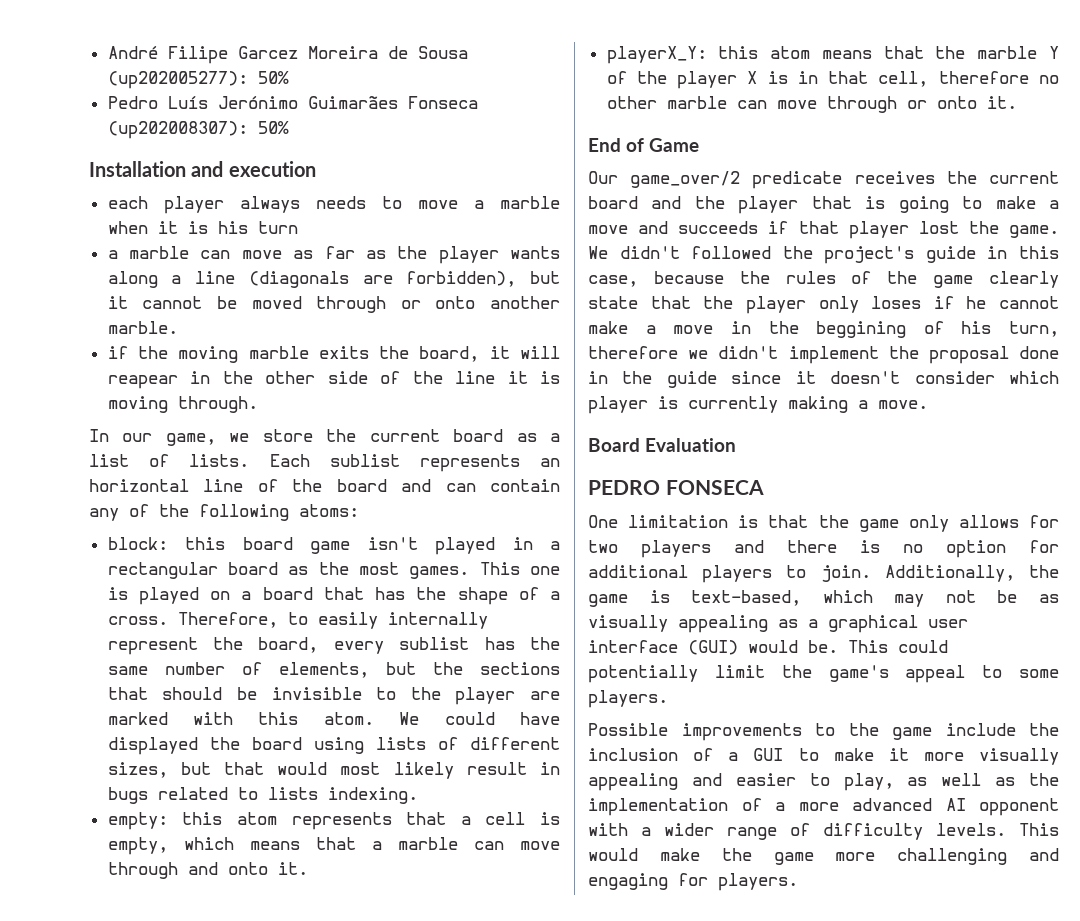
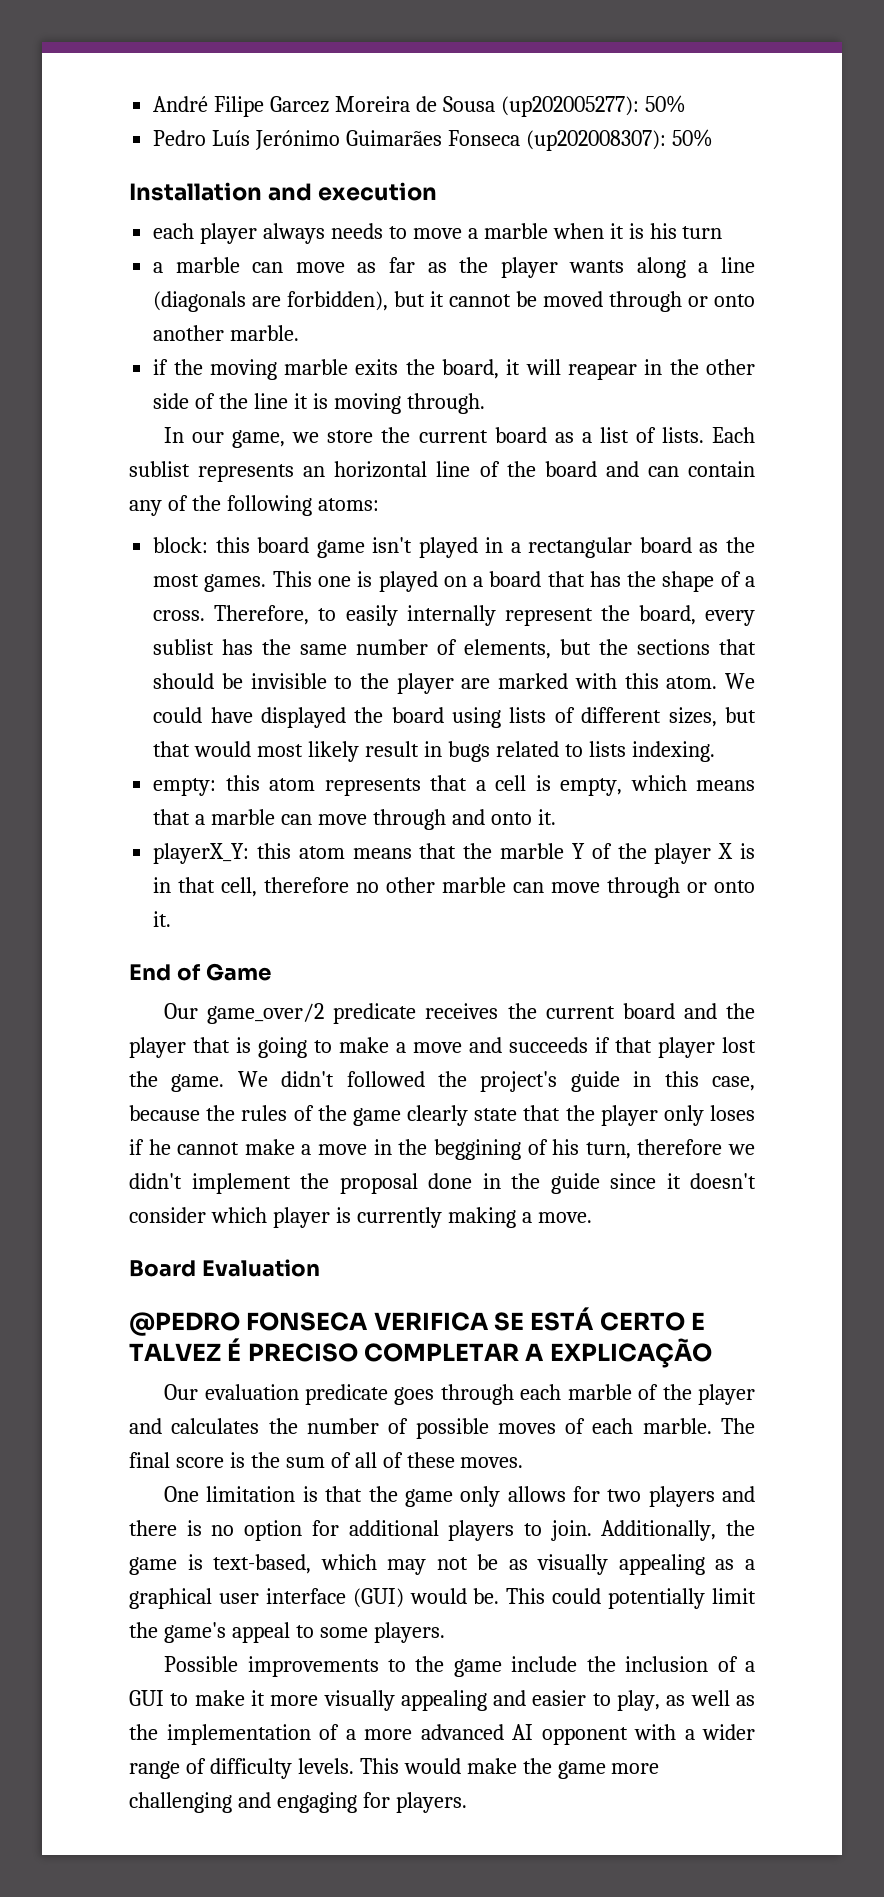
- PEDRO FONSECA
+ @PEDRO FONSECA VERIFICA SE ESTÁ CERTO E TALVEZ É PRECISO COMPLETAR A EXPLICAÇÃO
+ Our evaluation predicate goes through each marble of the player and calculates the number of possible moves of each marble. The final score is the sum of all of these moves.

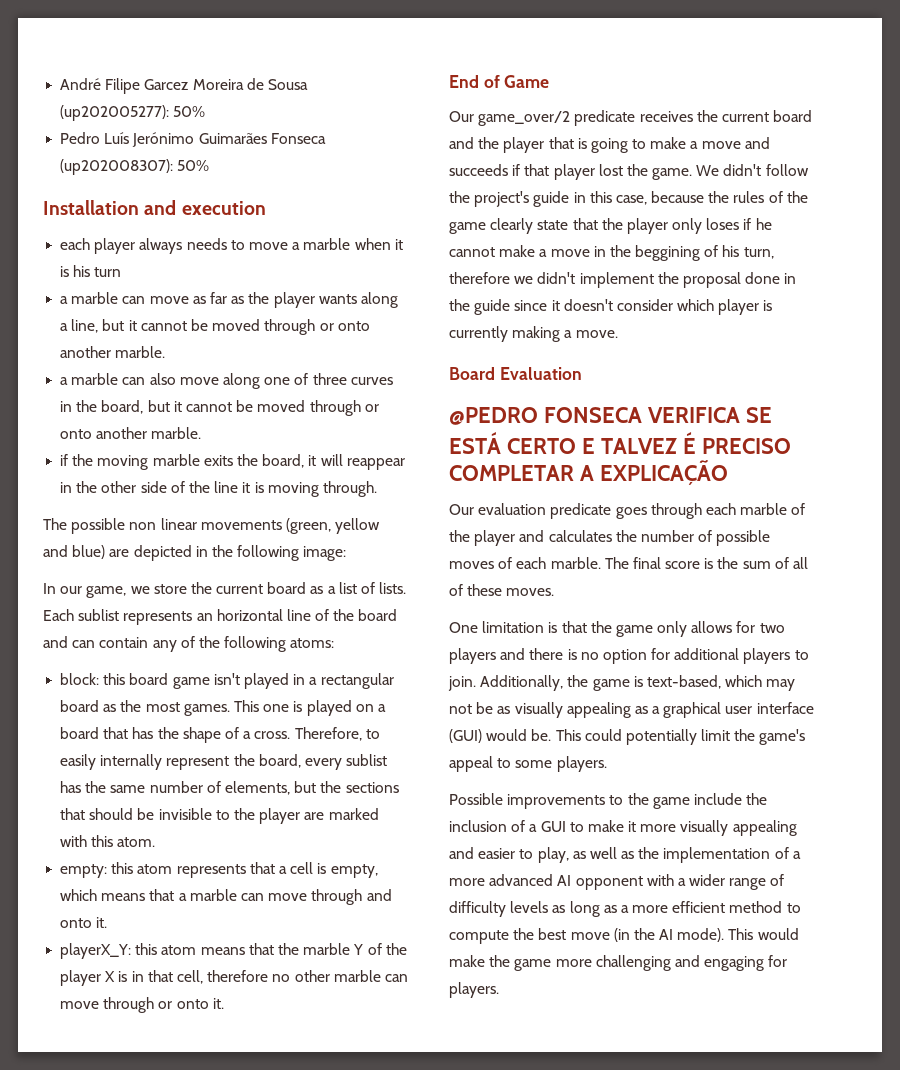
- a marble can move as far as the player wants along a line (diagonals are forbidden), but it cannot be moved through or onto another marble.
+ a marble can move as far as the player wants along a line, but it cannot be moved through or onto another marble.
+ a marble can also move along one of three curves in the board, but it cannot be moved through or onto another marble.
- if the moving marble exits the board, it will reapear in the other side of the line it is moving through.
+ if the moving marble exits the board, it will reappear in the other side of the line it is moving through.
+ The possible non linear movements (green, yellow and blue) are depicted in the following image:
- We could have displayed the board using lists of different sizes, but that would most likely result in bugs related to lists indexing.
- We didn't followed the project's guide in this case, because the rules of the game clearly state that the player only loses if he cannot make a move in the beggining of his turn, therefore we didn't implement the proposal done in the guide since it doesn't consider which player is currently making a move.
+ We didn't follow the project's guide in this case, because the rules of the game clearly state that the player only loses if he cannot make a move in the beggining of his turn, therefore we didn't implement the proposal done in the guide since it doesn't consider which player is currently making a move.
- Possible improvements to the game include the inclusion of a GUI to make it more visually appealing and easier to play, as well as the implementation of a more advanced AI opponent with a wider range of difficulty levels.
+ Possible improvements to the game include the inclusion of a GUI to make it more visually appealing and easier to play, as well as the implementation of a more advanced AI opponent with a wider range of difficulty levels as long as a more efficient method to compute the best move (in the AI mode).

